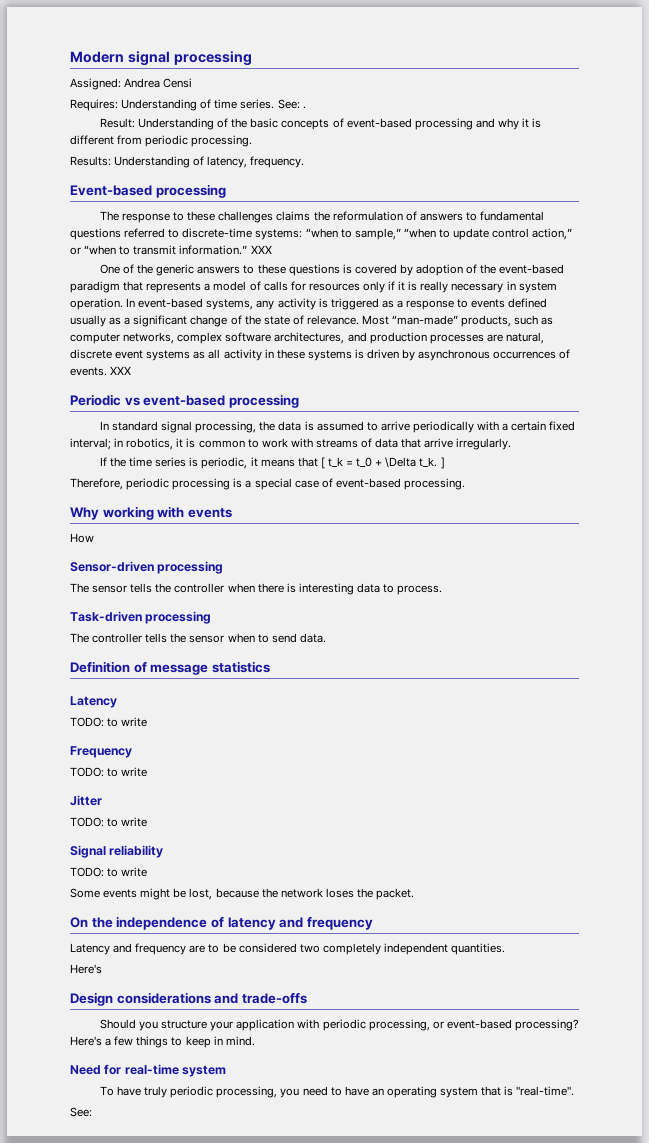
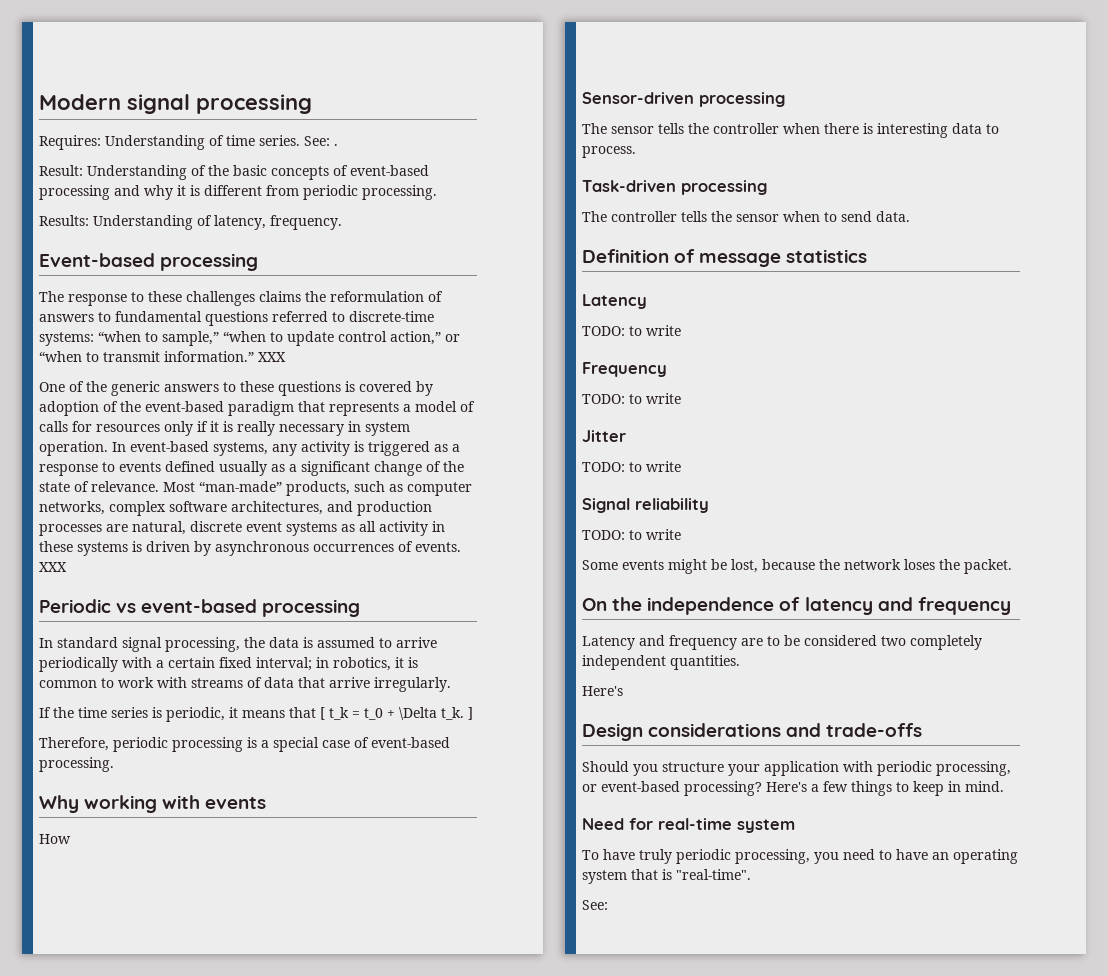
- Assigned: Andrea Censi

